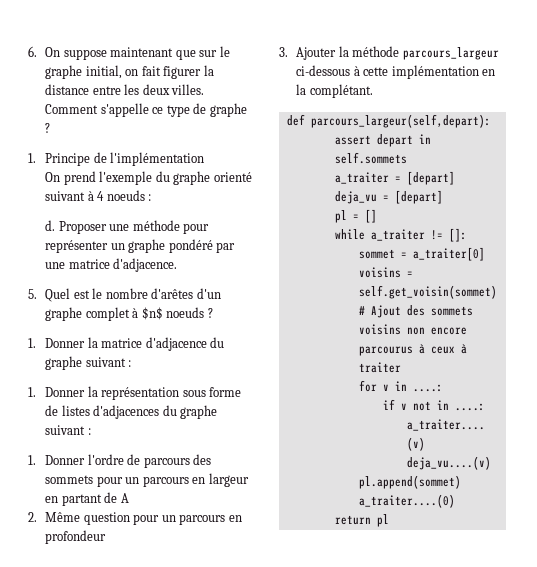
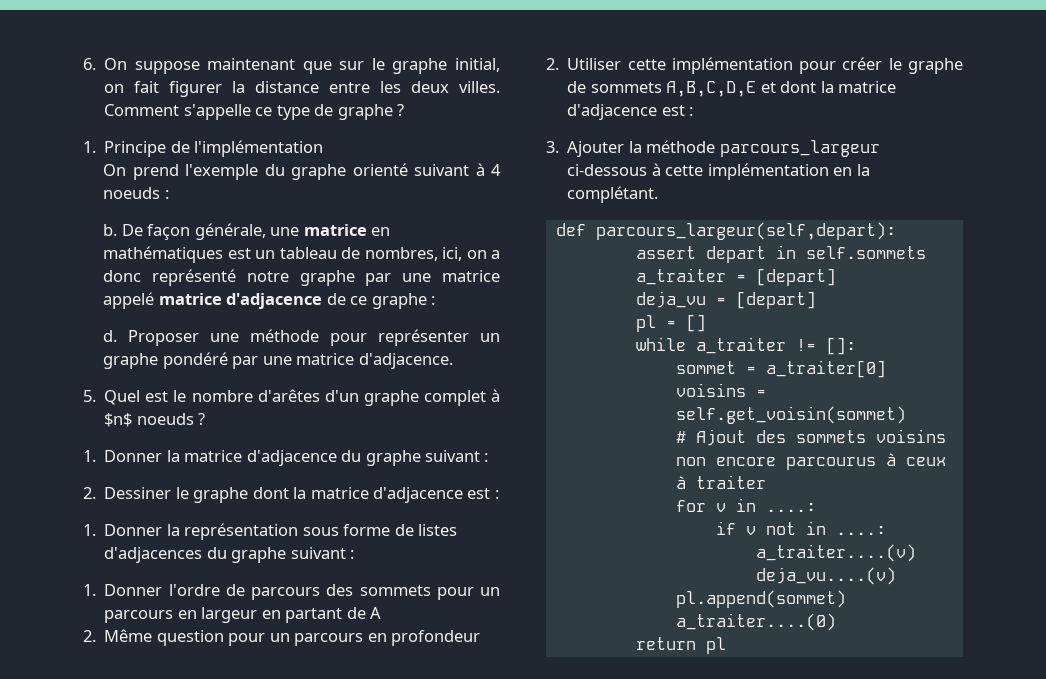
+ b. De façon générale, une matrice en mathématiques est un tableau de nombres, ici, on a donc représenté notre graphe par une matrice appelé matrice d'adjacence de ce graphe :
+ 2. Dessiner le graphe dont la matrice d'adjacence est :
+ 2. Utiliser cette implémentation pour créer le graphe de sommets A,B,C,D,E et dont la matrice d'adjacence est :

